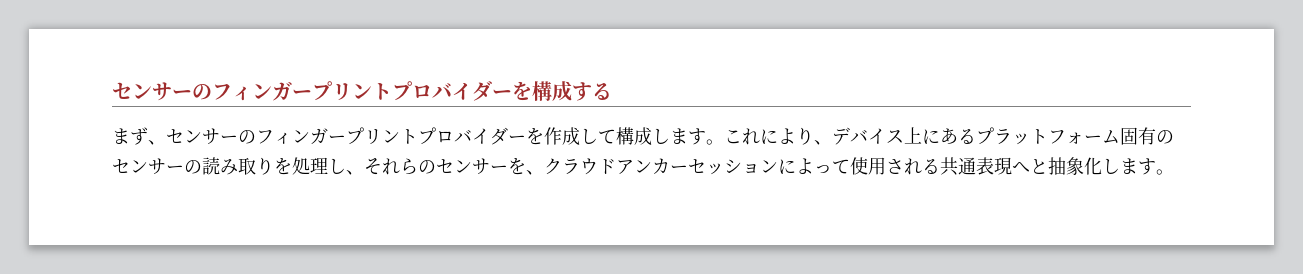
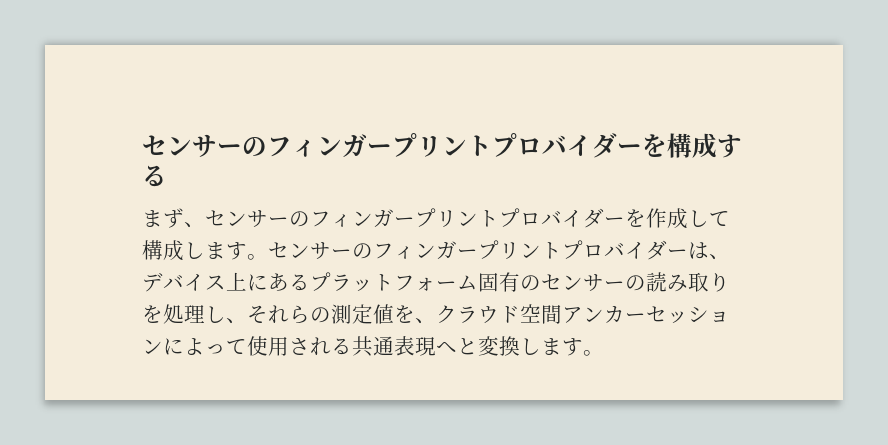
- これにより、デバイス上にあるプラットフォーム固有のセンサーの読み取りを処理し、それらのセンサーを、クラウドアンカーセッションによって使用される共通表現へと抽象化します。
+ センサーのフィンガープリントプロバイダーは、デバイス上にあるプラットフォーム固有のセンサーの読み取りを処理し、それらの測定値を、クラウド空間アンカーセッションによって使用される共通表現へと変換します。

